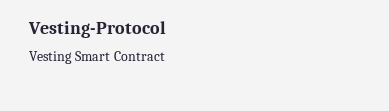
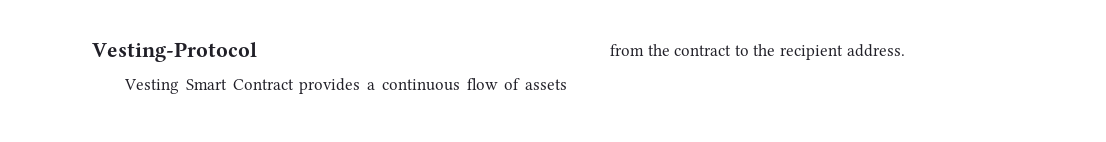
- Vesting Smart Contract
+ Vesting Smart Contract provides a continuous flow of assets from the contract to the recipient address.

